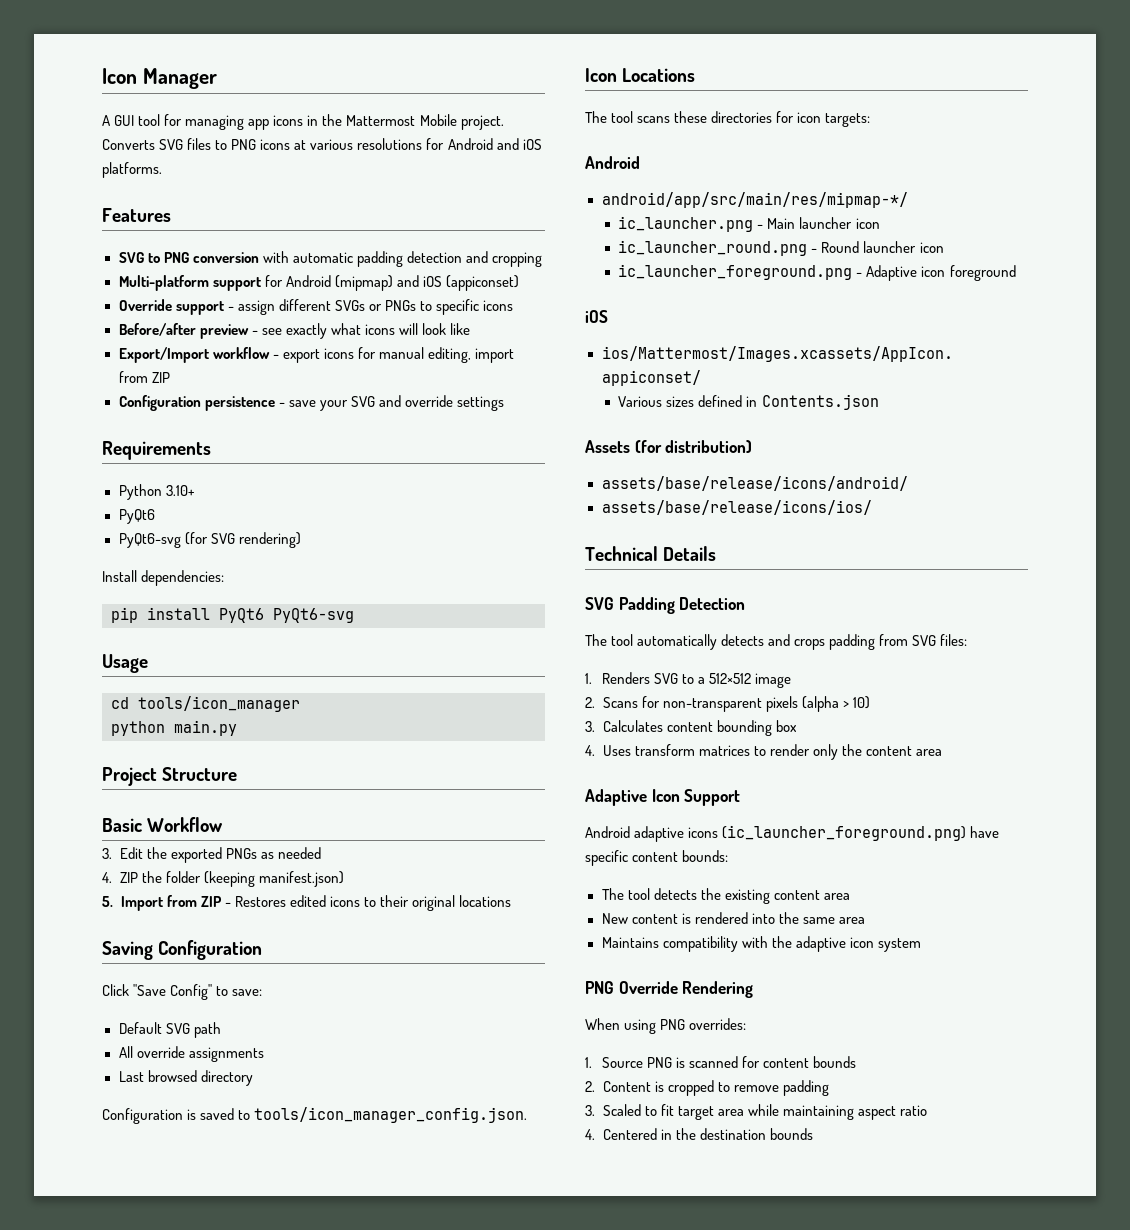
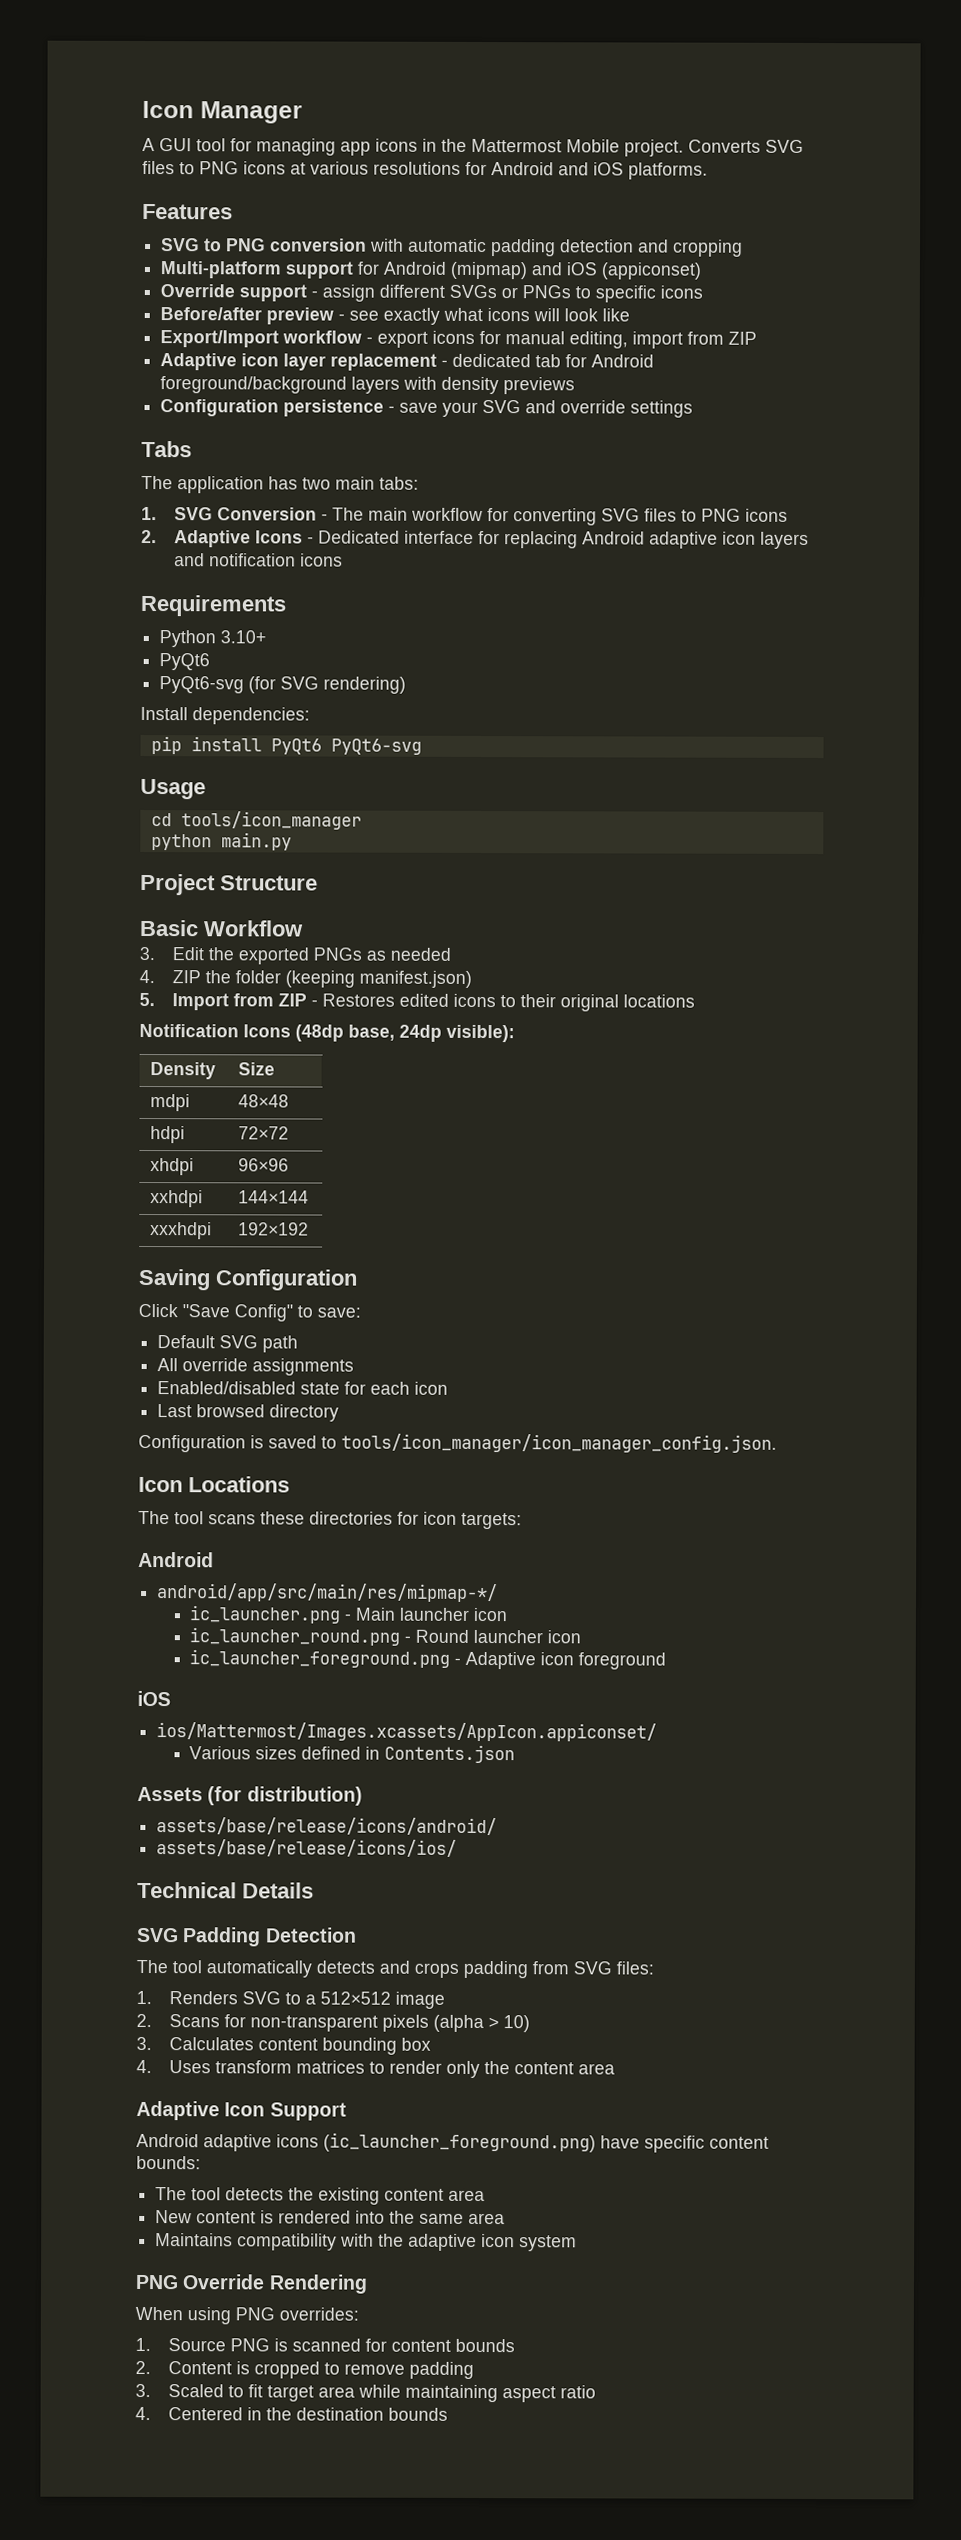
+ Adaptive icon layer replacement - dedicated tab for Android foreground/background layers with density previews
+ Tabs
+ The application has two main tabs:
+ 1. SVG Conversion - The main workflow for converting SVG files to PNG icons
+ 2. Adaptive Icons - Dedicated interface for replacing Android adaptive icon layers and notification icons
+ Notification Icons (48dp base, 24dp visible):
+ Density | Size
+ mdpi | 48×48
+ hdpi | 72×72
+ xhdpi | 96×96
+ xxhdpi | 144×144
+ xxxhdpi | 192×192
+ Enabled/disabled state for each icon
- Configuration is saved to tools/icon_manager_config.json.
+ Configuration is saved to tools/icon_manager/icon_manager_config.json.

